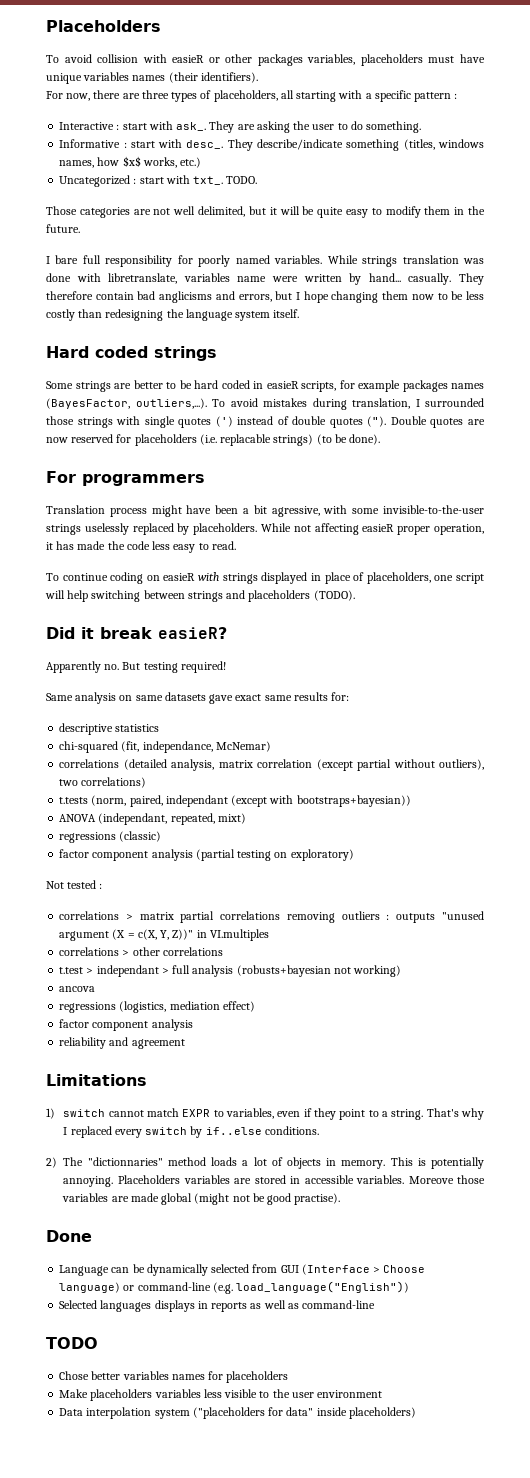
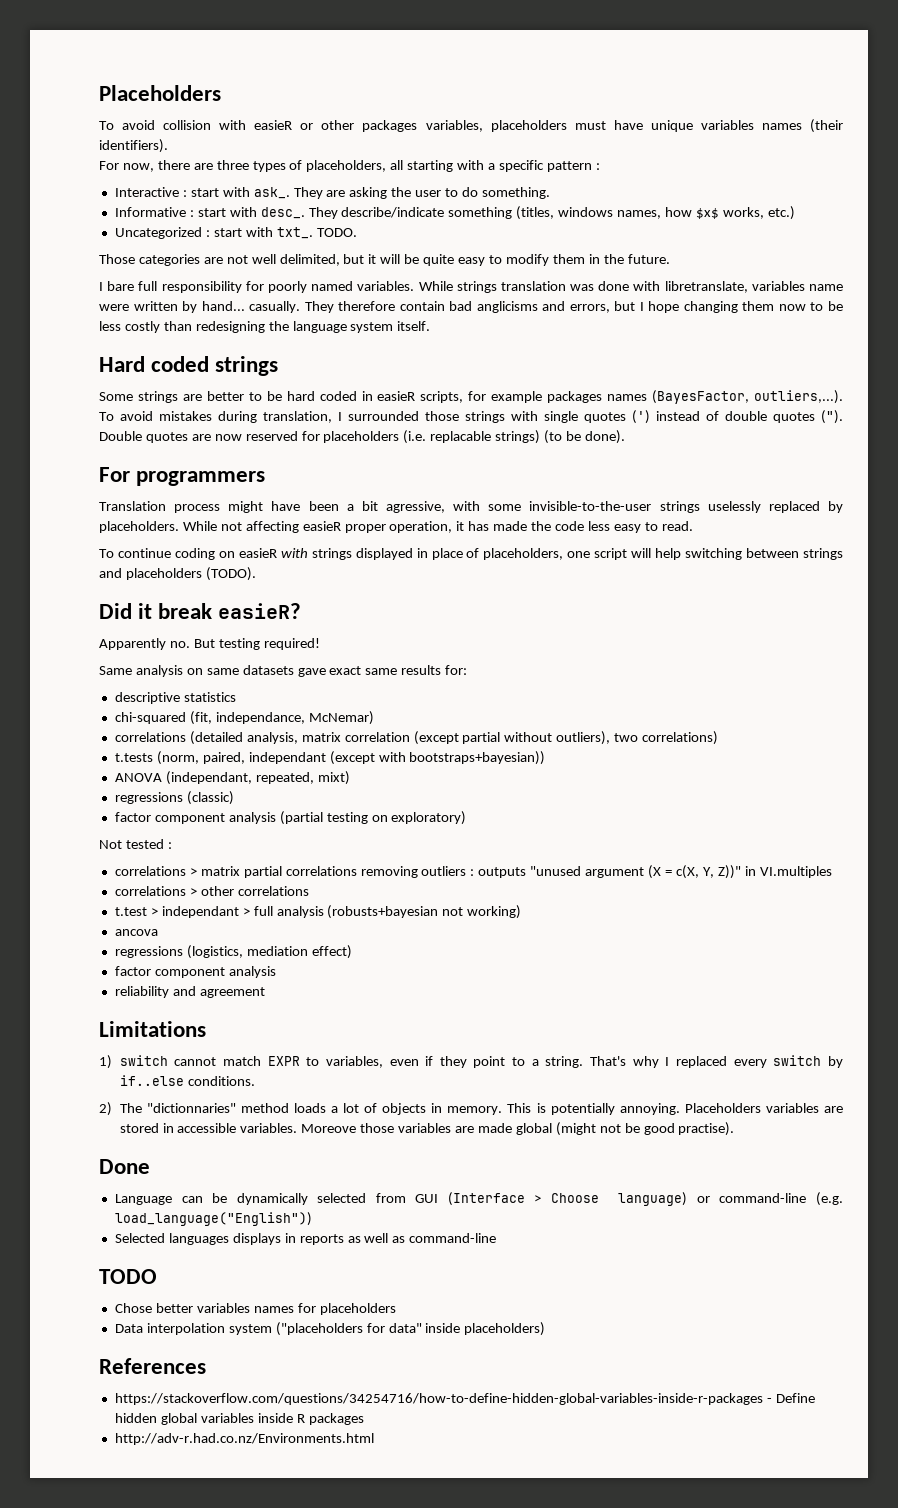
- Make placeholders variables less visible to the user environment
+ References
+ https://stackoverflow.com/questions/34254716/how-to-define-hidden-global-variables-inside-r-packages - Define hidden global variables inside R packages
+ http://adv-r.had.co.nz/Environments.html

